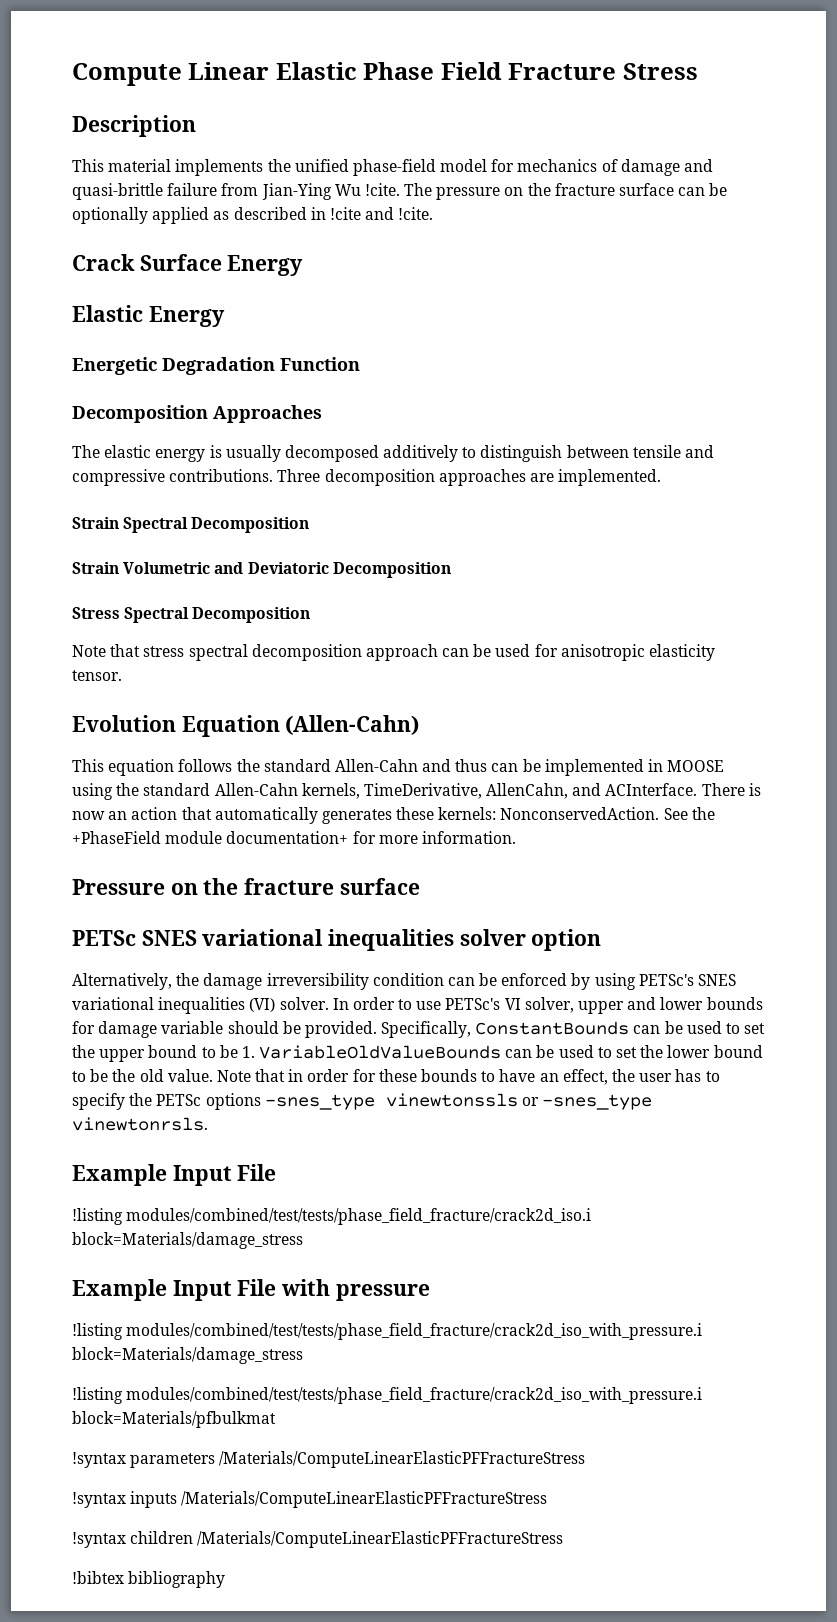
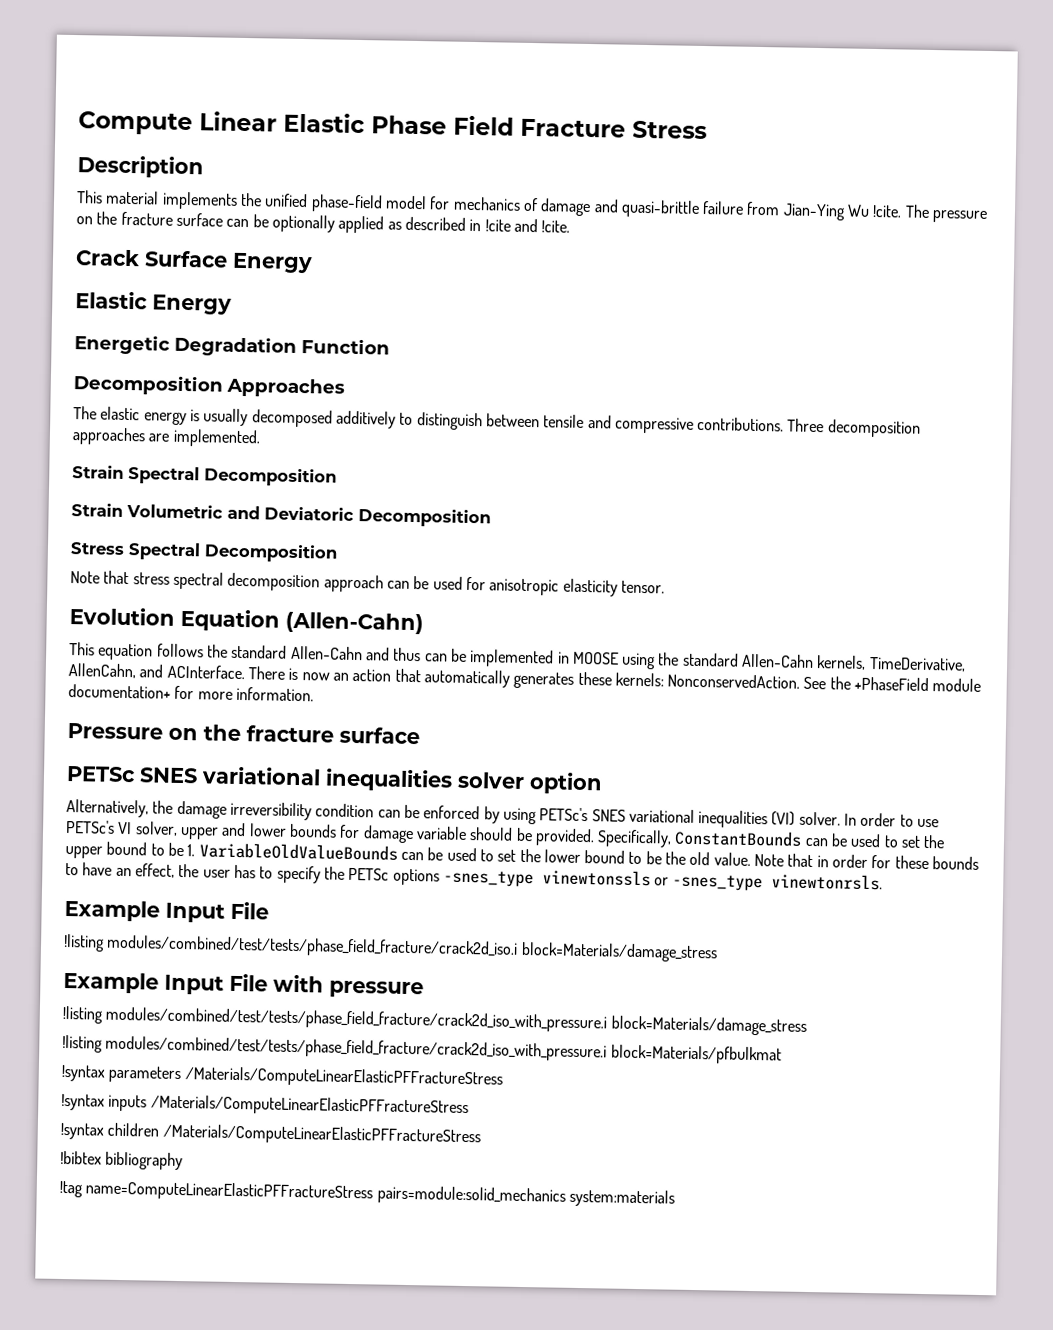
+ !tag name=ComputeLinearElasticPFFractureStress pairs=module:solid_mechanics system:materials

